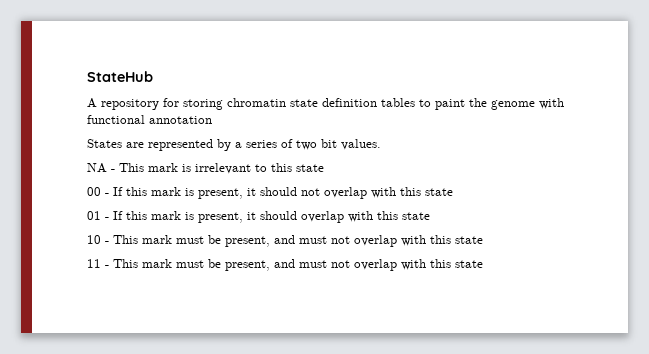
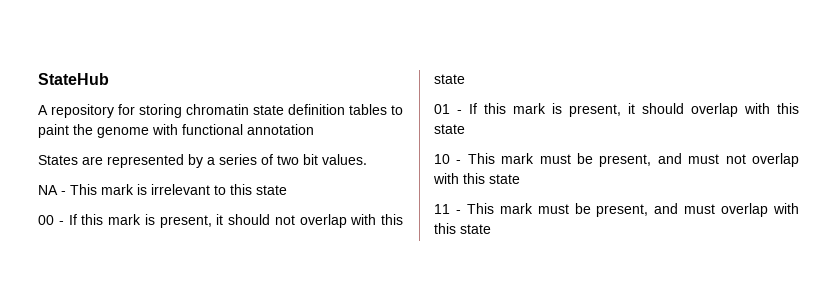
- 11 - This mark must be present, and must not overlap with this state
+ 11 - This mark must be present, and must overlap with this state

